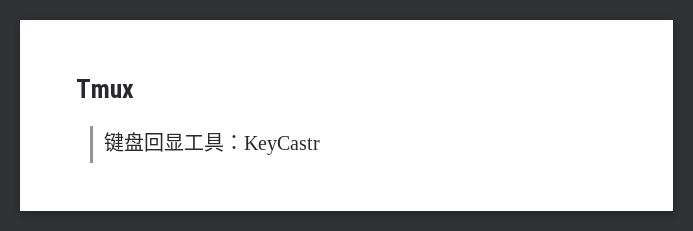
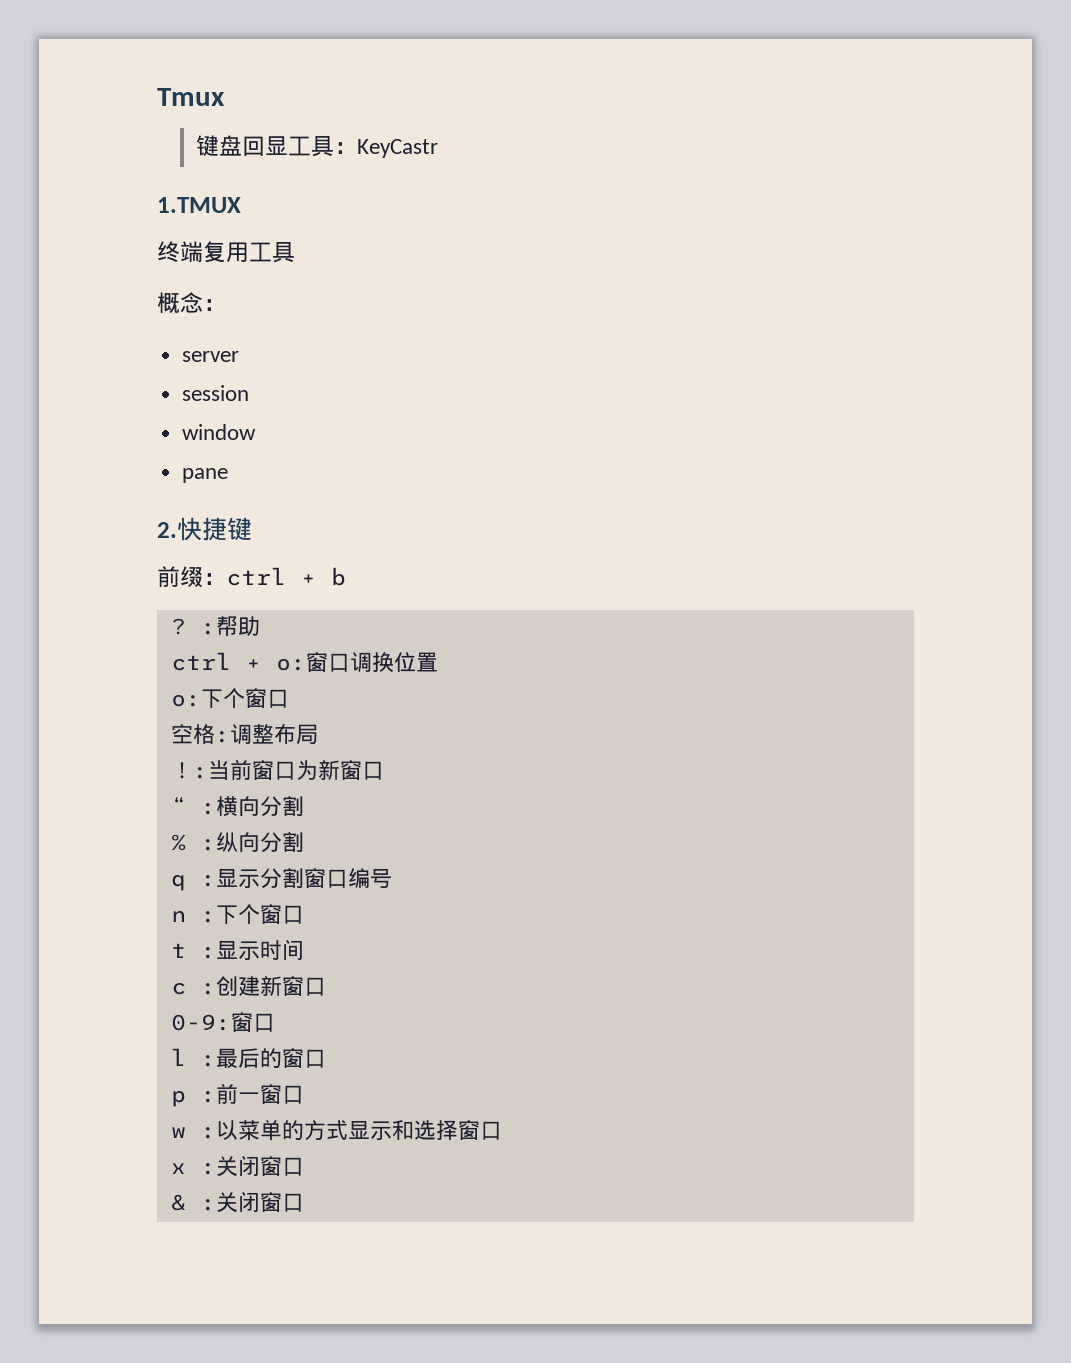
+ 1.TMUX
+ 终端复用工具
+ 概念：
+ server
+ session
+ window
+ pane
+ 2.快捷键
+ 前缀：ctrl + b
+ ? :帮助
+ ctrl + o:窗口调换位置
+ o:下个窗口
+ 空格:调整布局
+ ！:当前窗口为新窗口
+ “ :横向分割
+ % :纵向分割
+ q :显示分割窗口编号
+ n :下个窗口
+ t :显示时间
+ c :创建新窗口
+ 0-9:窗口
+ l :最后的窗口
+ p :前一窗口
+ w :以菜单的方式显示和选择窗口
+ x :关闭窗口
+ & :关闭窗口

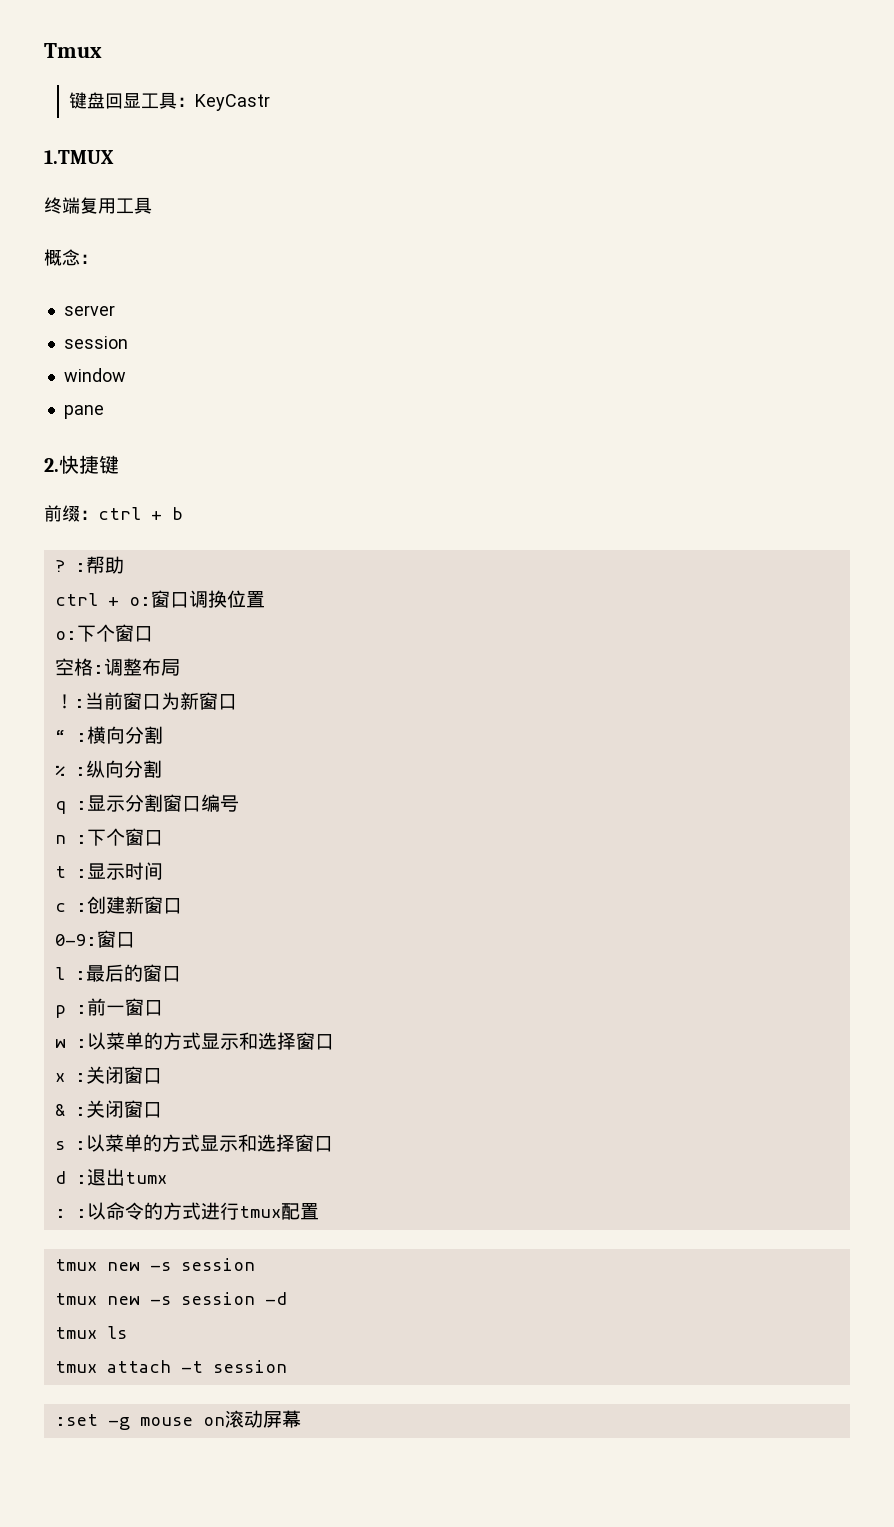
+ s :以菜单的方式显示和选择窗口
+ d :退出tumx
+ : :以命令的方式进行tmux配置
+ tmux new -s session
+ tmux new -s session -d
+ tmux ls
+ tmux attach -t session
+ :set -g mouse on滚动屏幕

